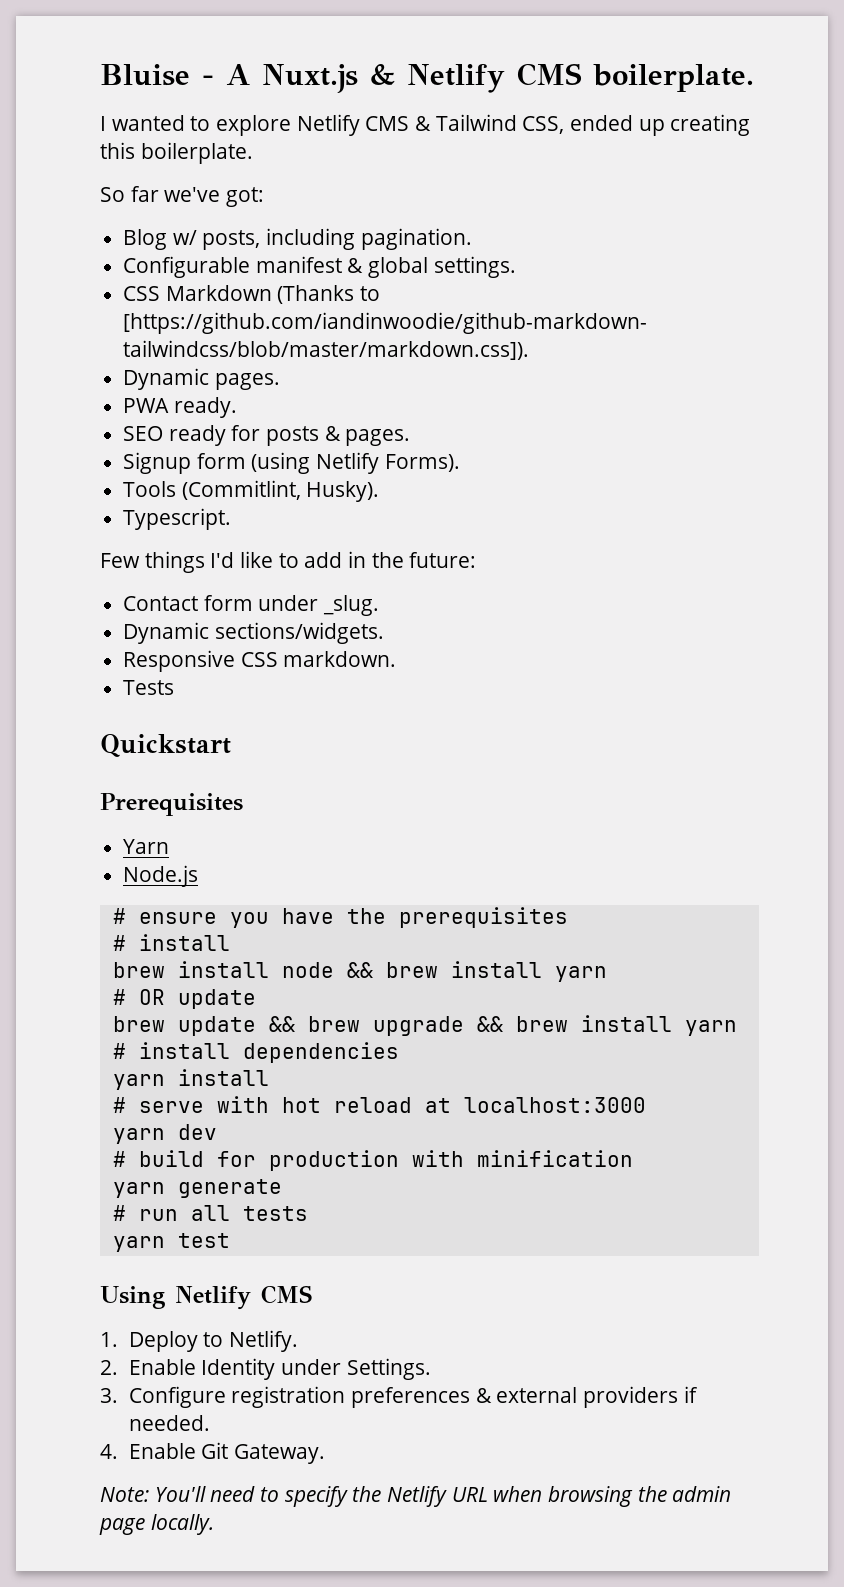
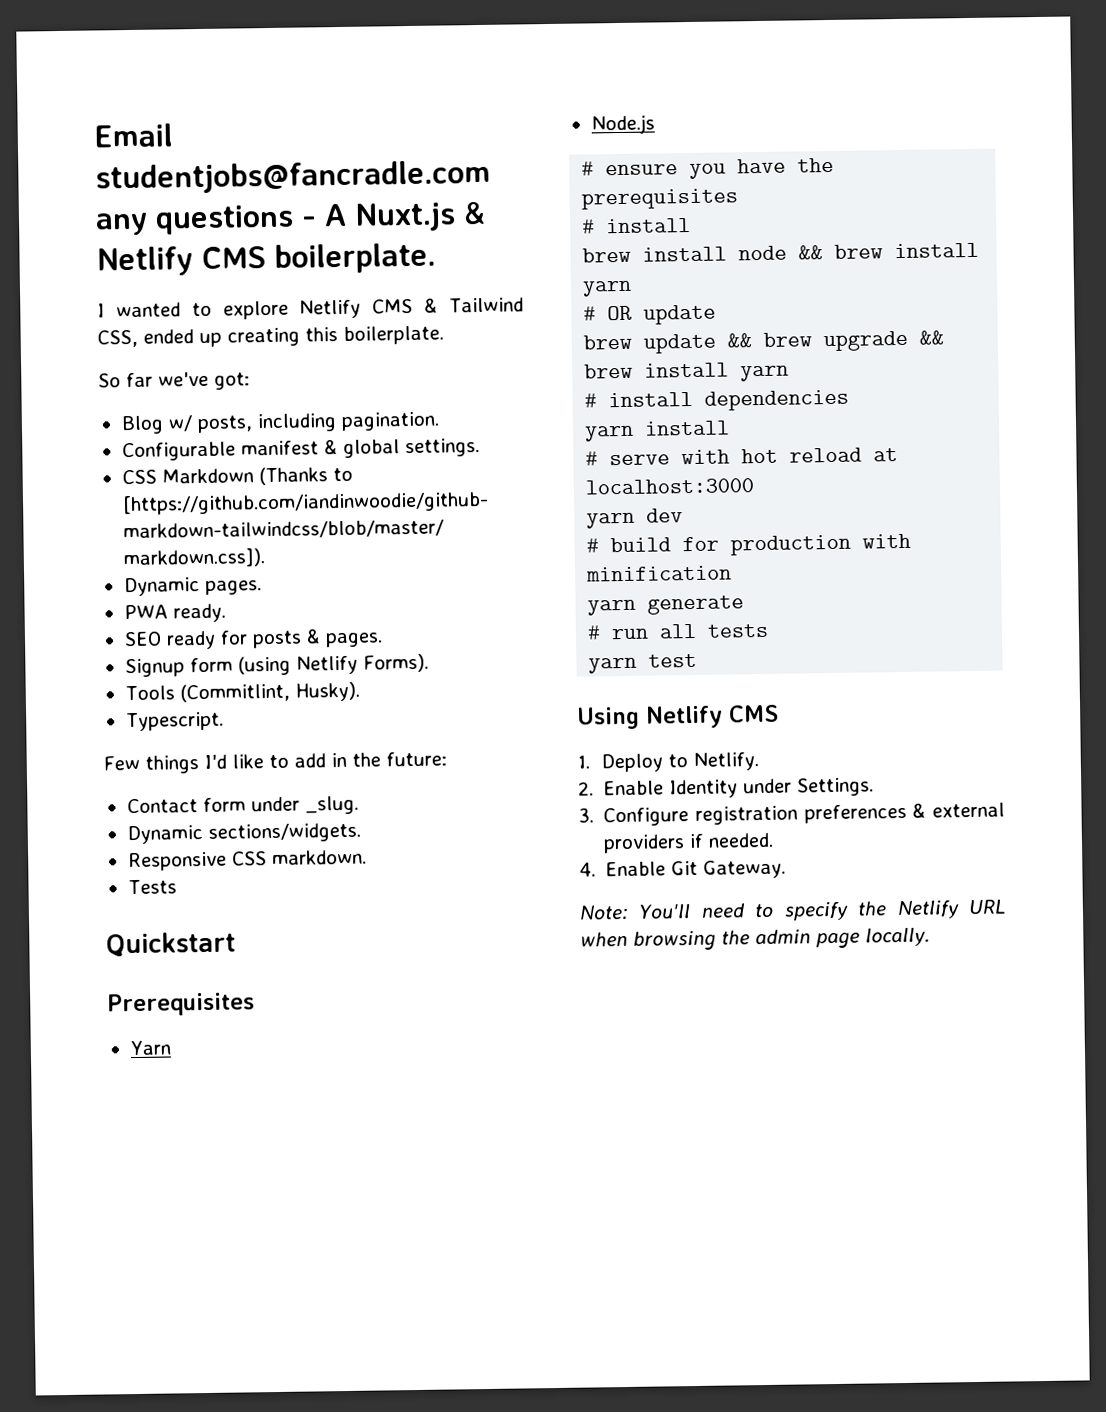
- Bluise - A Nuxt.js & Netlify CMS boilerplate.
+ Email studentjobs@fancradle.com any questions - A Nuxt.js & Netlify CMS boilerplate.

